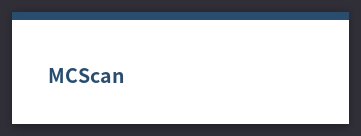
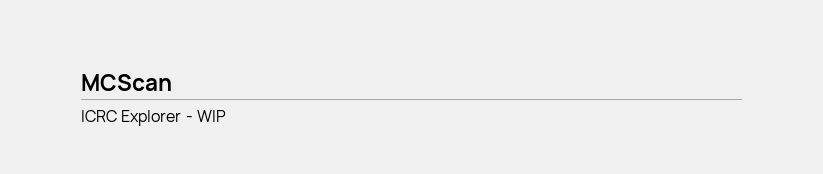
+ ICRC Explorer - WIP

